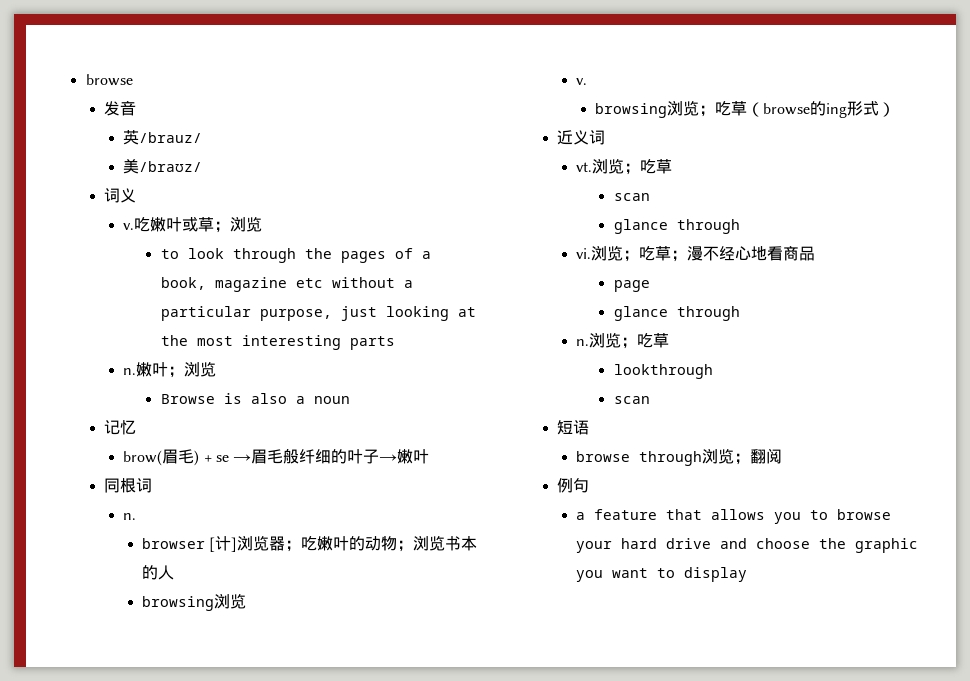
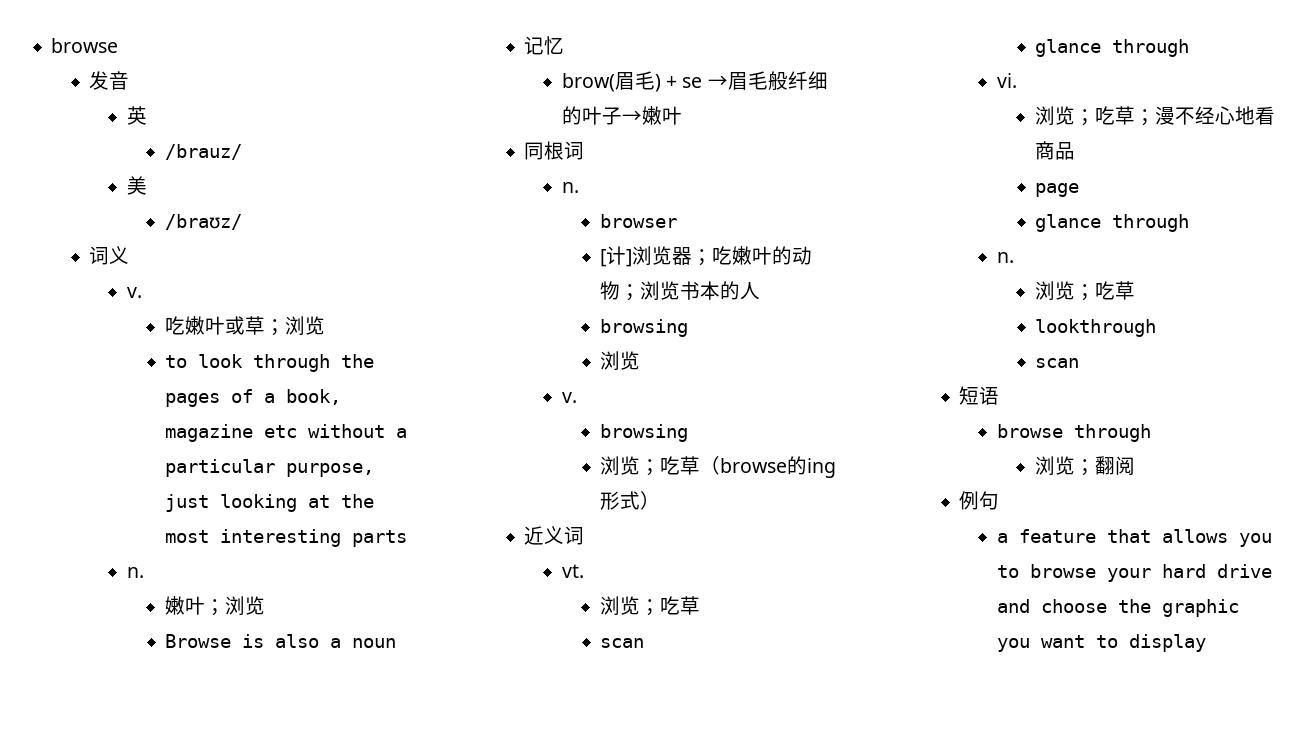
- 英/brauz/
+ 英
+ /brauz/
- 美/braʊz/
+ 美
+ /braʊz/
  词义
- v.吃嫩叶或草；浏览
+ v.
+ 吃嫩叶或草；浏览
  to look through the pages of a book, magazine etc without a particular purpose, just looking at the most interesting parts
- n.嫩叶；浏览
+ n.
+ 嫩叶；浏览
- browser [计]浏览器；吃嫩叶的动物；浏览书本的人
- browsing浏览
+ browser
+ [计]浏览器；吃嫩叶的动物；浏览书本的人
+ browsing
+ 浏览
  v.
- browsing浏览；吃草（browse的ing形式）
+ browsing
+ 浏览；吃草（browse的ing形式）
- vt.浏览；吃草
+ vt.
+ 浏览；吃草
- vi.浏览；吃草；漫不经心地看商品
+ vi.
+ 浏览；吃草；漫不经心地看商品
  page
  glance through
- n.浏览；吃草
+ n.
+ 浏览；吃草
- browse through浏览；翻阅
+ browse through
+ 浏览；翻阅

